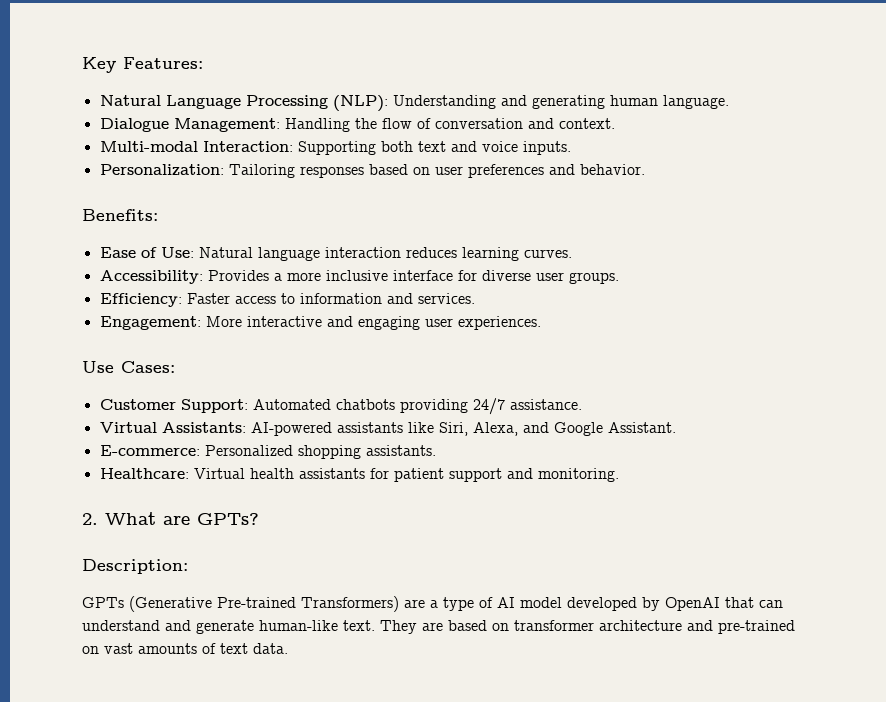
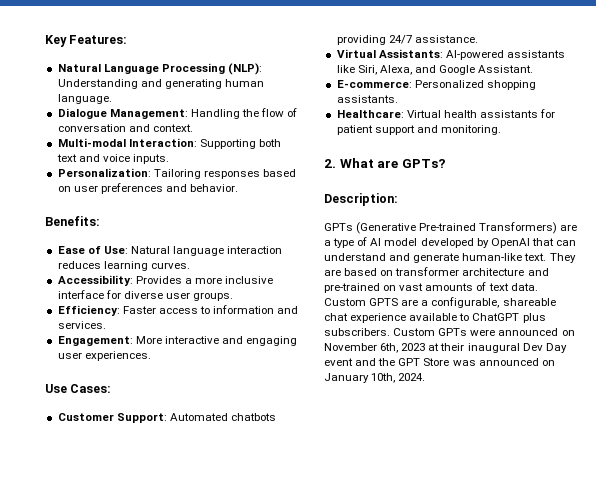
+ Custom GPTS are a configurable, shareable chat experience available to ChatGPT plus subscribers. Custom GPTs were announced on November 6th, 2023 at their inaugural Dev Day event and the GPT Store was announced on January 10th, 2024.

